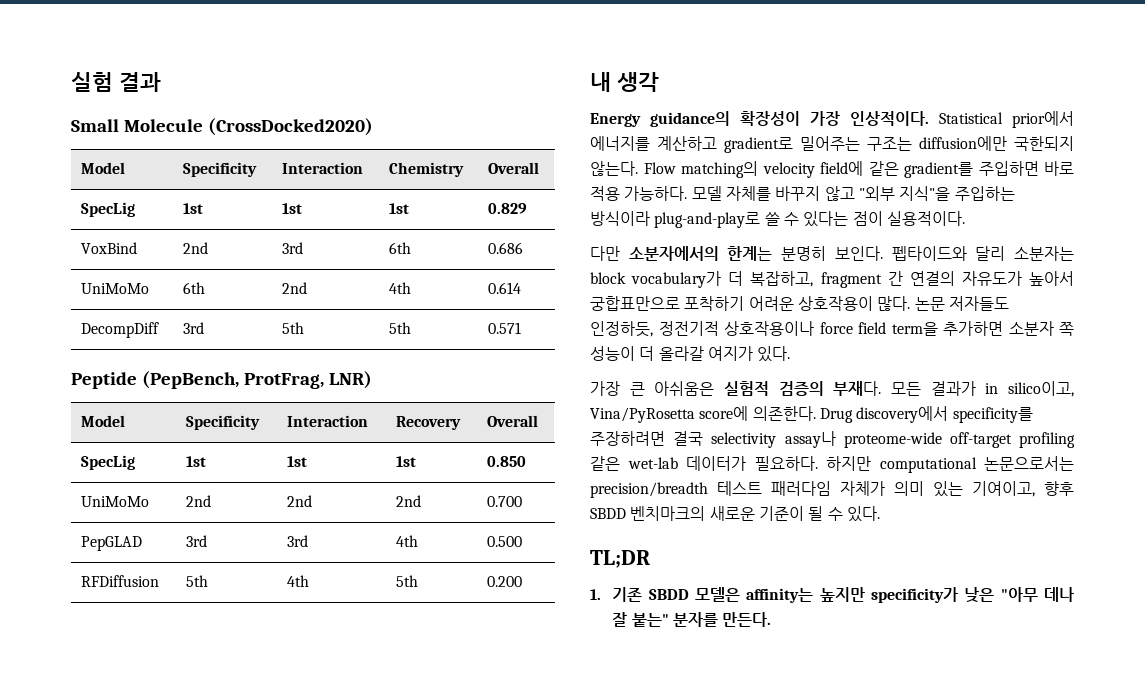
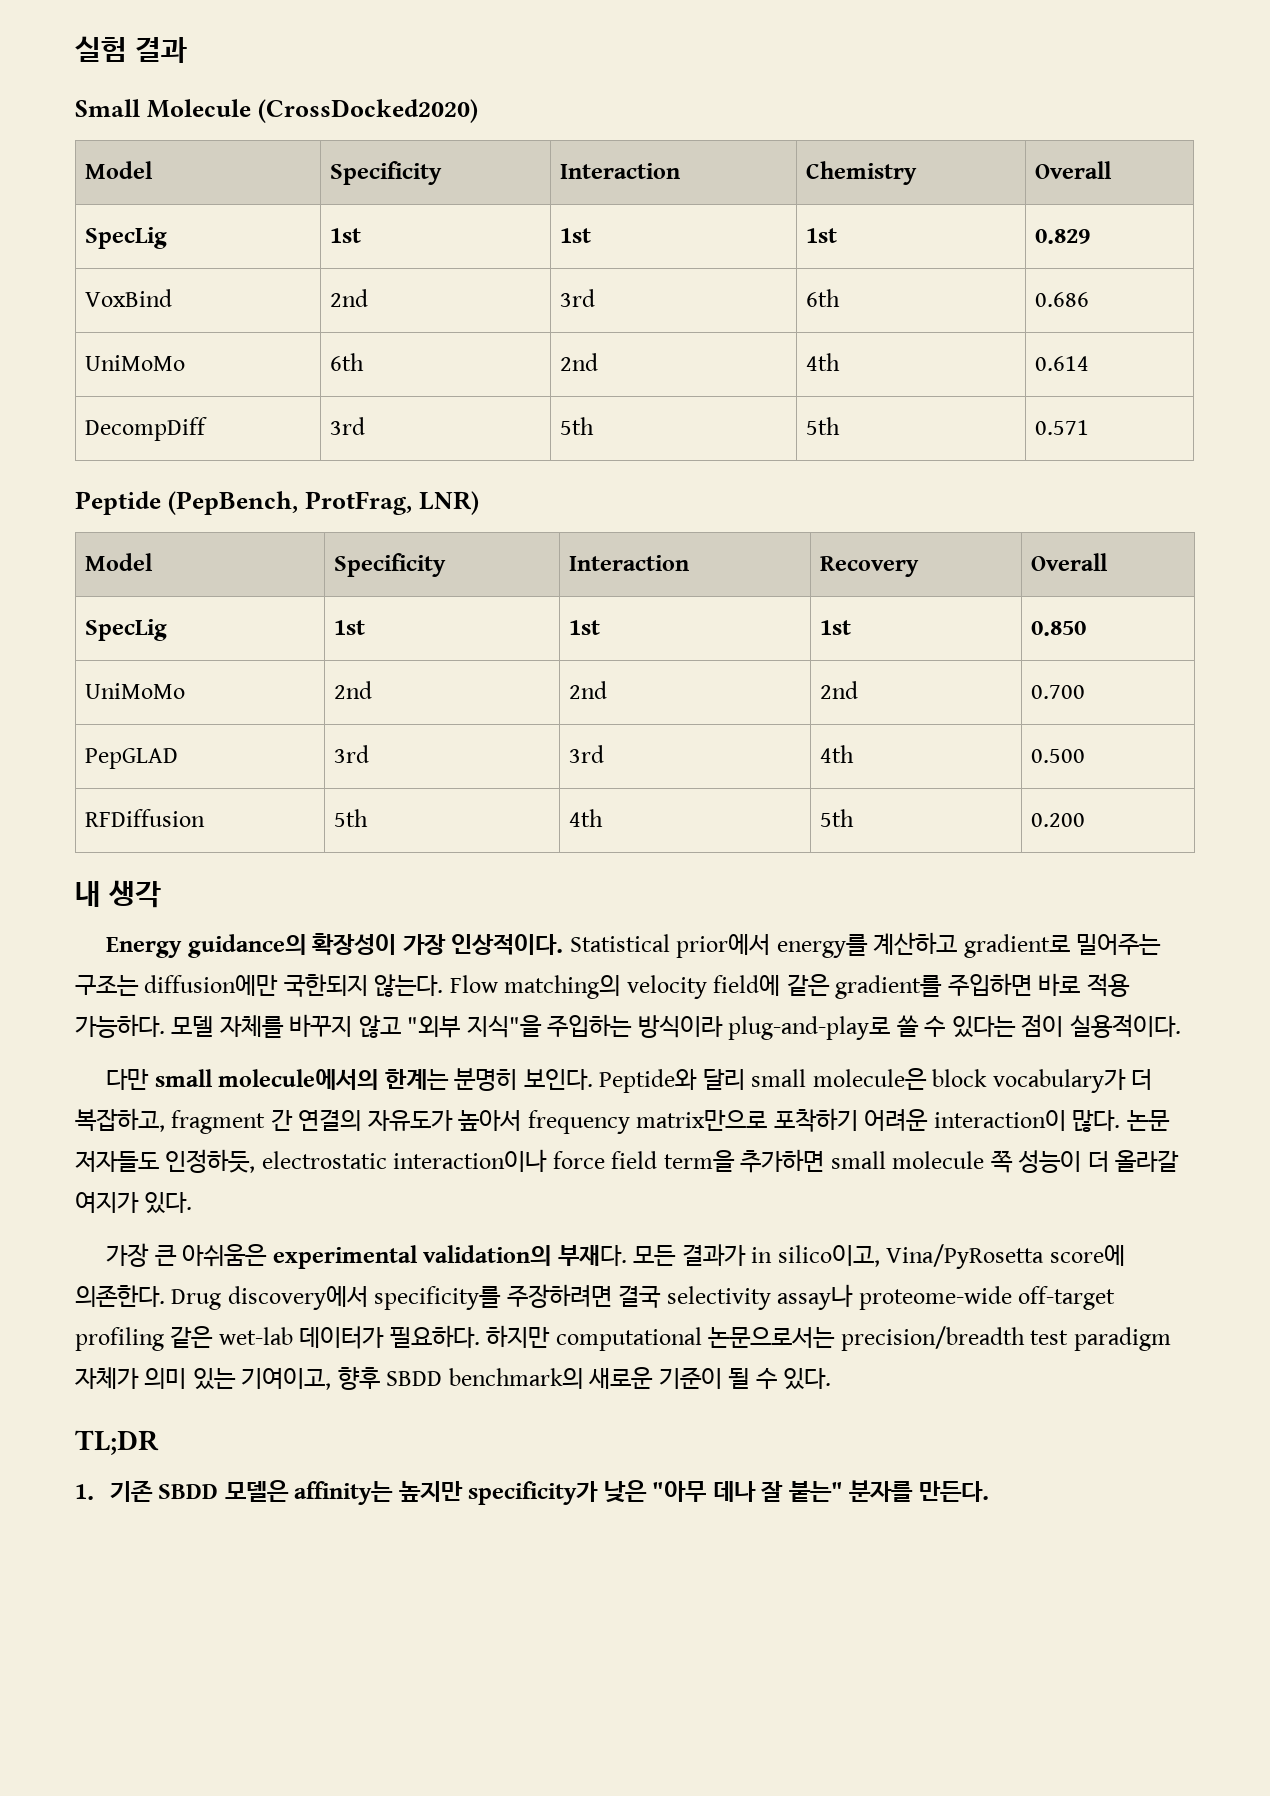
- Statistical prior에서 에너지를 계산하고 gradient로 밀어주는 구조는 diffusion에만 국한되지 않는다.
+ Statistical prior에서 energy를 계산하고 gradient로 밀어주는 구조는 diffusion에만 국한되지 않는다.
- 다만 소분자에서의 한계는 분명히 보인다.
+ 다만 small molecule에서의 한계는 분명히 보인다.
- 펩타이드와 달리 소분자는 block vocabulary가 더 복잡하고, fragment 간 연결의 자유도가 높아서 궁합표만으로 포착하기 어려운 상호작용이 많다.
+ Peptide와 달리 small molecule은 block vocabulary가 더 복잡하고, fragment 간 연결의 자유도가 높아서 frequency matrix만으로 포착하기 어려운 interaction이 많다.
- 논문 저자들도 인정하듯, 정전기적 상호작용이나 force field term을 추가하면 소분자 쪽 성능이 더 올라갈 여지가 있다.
+ 논문 저자들도 인정하듯, electrostatic interaction이나 force field term을 추가하면 small molecule 쪽 성능이 더 올라갈 여지가 있다.
- 가장 큰 아쉬움은 실험적 검증의 부재다.
+ 가장 큰 아쉬움은 experimental validation의 부재다.
- 하지만 computational 논문으로서는 precision/breadth 테스트 패러다임 자체가 의미 있는 기여이고, 향후 SBDD 벤치마크의 새로운 기준이 될 수 있다.
+ 하지만 computational 논문으로서는 precision/breadth test paradigm 자체가 의미 있는 기여이고, 향후 SBDD benchmark의 새로운 기준이 될 수 있다.

